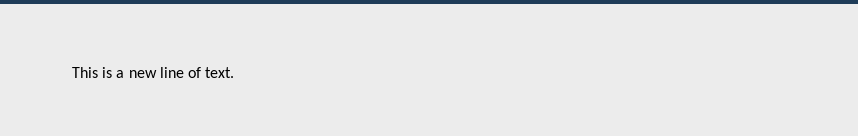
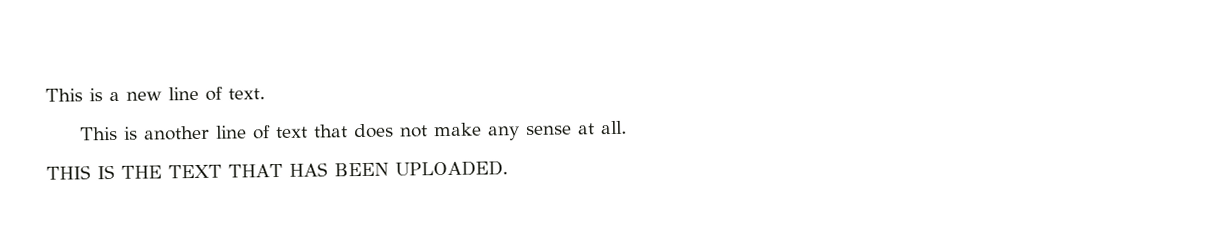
+ This is another line of text that does not make any sense at all.
+ THIS IS THE TEXT THAT HAS BEEN UPLOADED.

